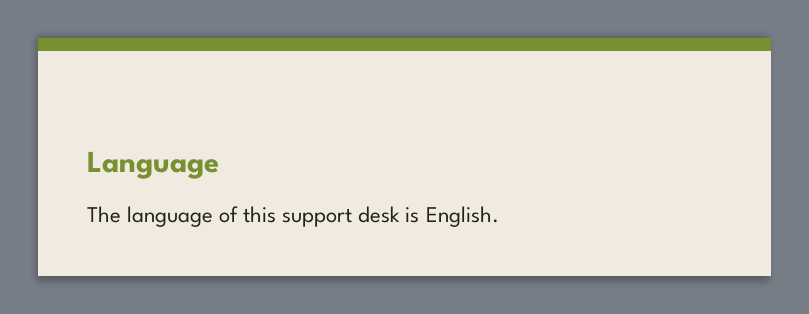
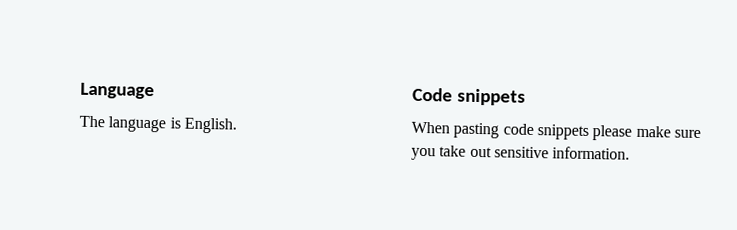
- The language of this support desk is English.
+ The language is English.
+ Code snippets
+ When pasting code snippets please make sure you take out sensitive information.

